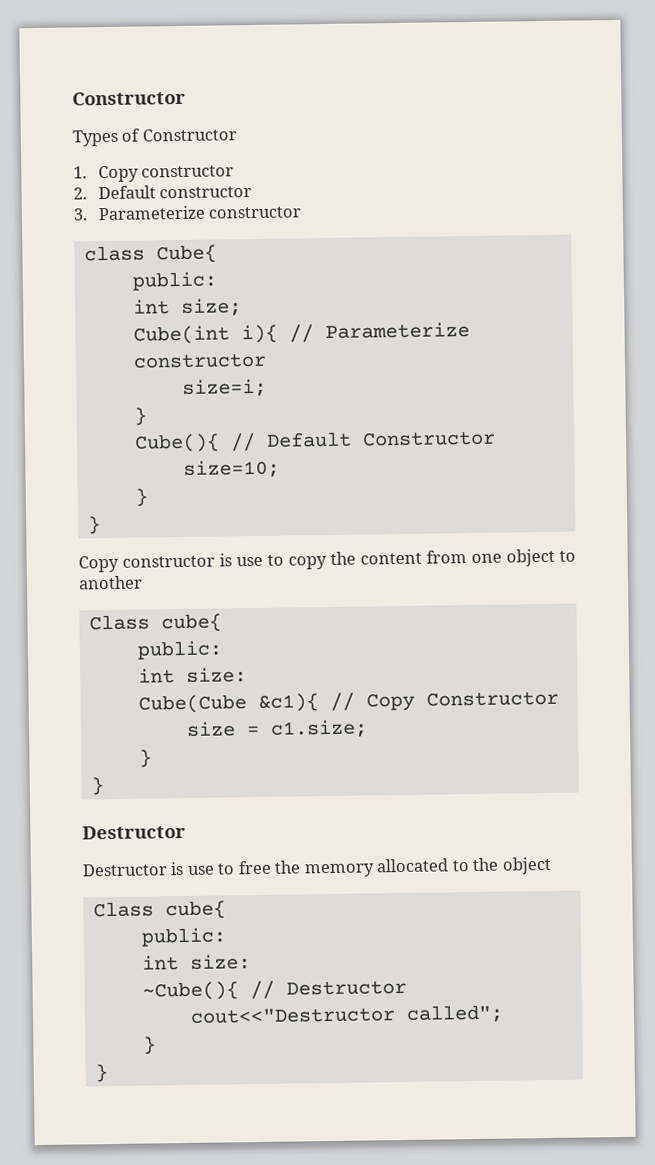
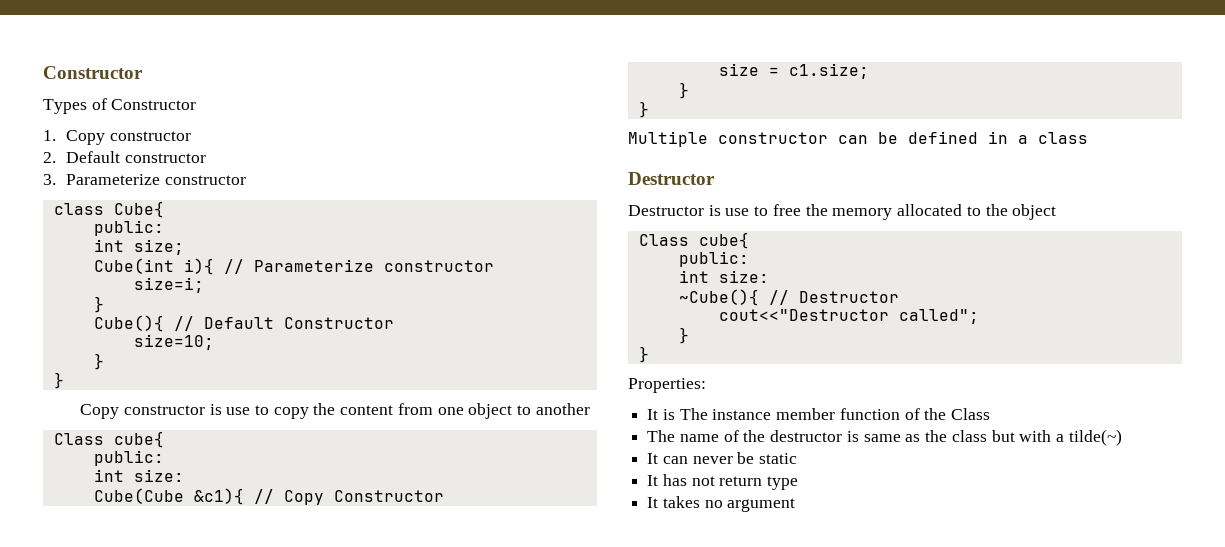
+ Multiple constructor can be defined in a class
+ Properties:
+ It is The instance member function of the Class
+ The name of the destructor is same as the class but with a tilde(~)
+ It can never be static
+ It has not return type
+ It takes no argument

